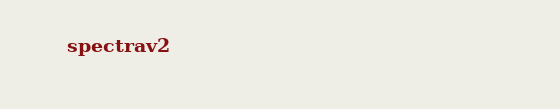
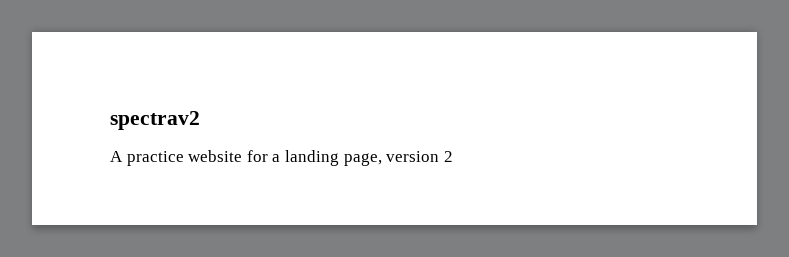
+ A practice website for a landing page, version 2

